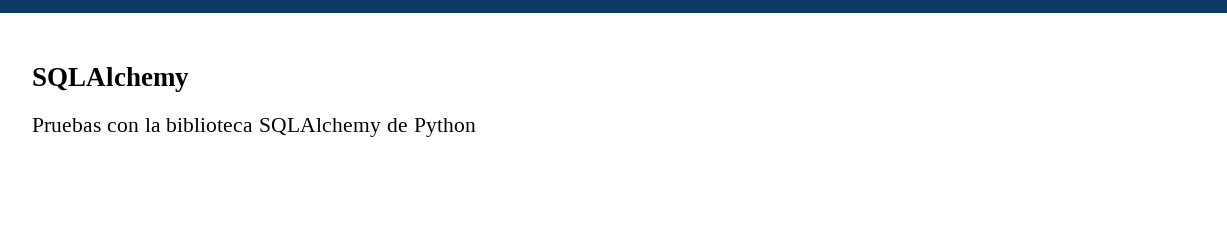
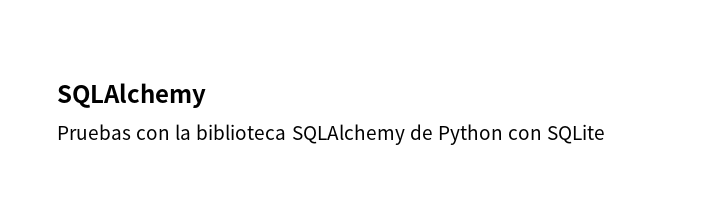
- Pruebas con la biblioteca SQLAlchemy de Python
+ Pruebas con la biblioteca SQLAlchemy de Python con SQLite

